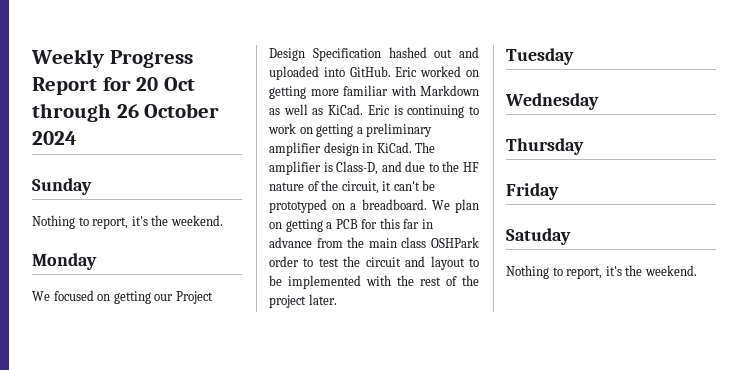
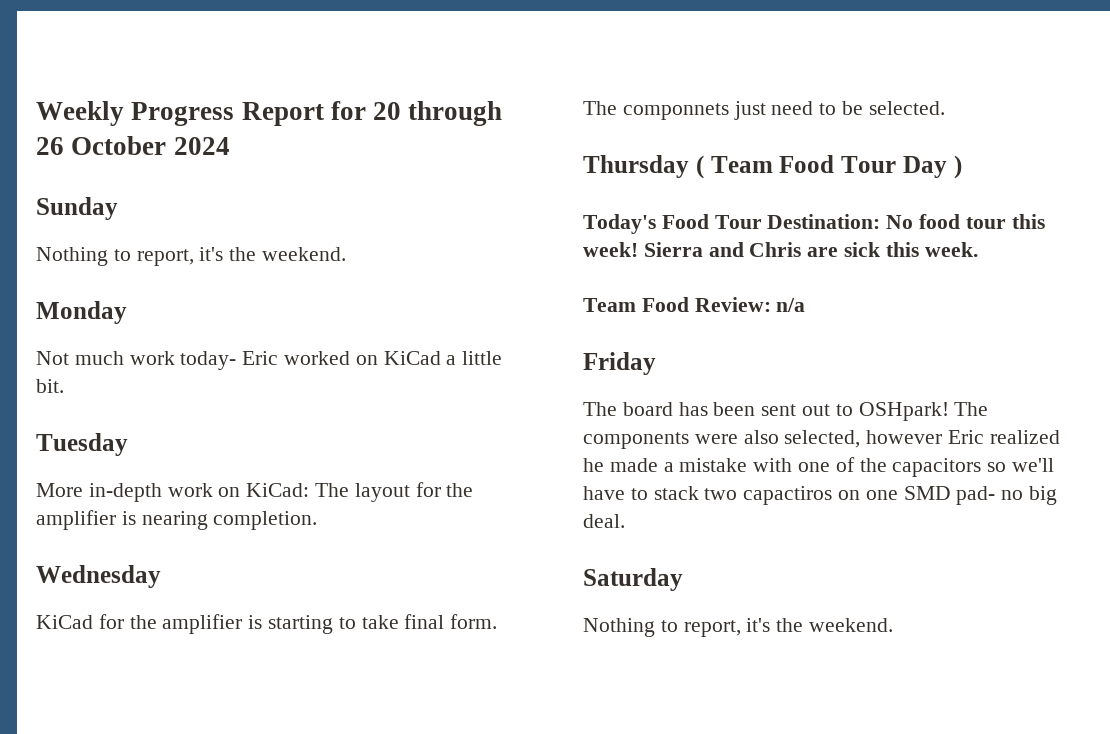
- Weekly Progress Report for 20 Oct through 26 October 2024
+ Weekly Progress Report for 20 through 26 October 2024
- We focused on getting our Project Design Specification hashed out and uploaded into GitHub. Eric worked on getting more familiar with Markdown as well as KiCad. Eric is continuing to work on getting a preliminary amplifier design in KiCad. The amplifier is Class-D, and due to the HF nature of the circuit, it can't be prototyped on a breadboard. We plan on getting a PCB for this far in advance from the main class OSHPark order to test the circuit and layout to be implemented with the rest of the project later.
+ Not much work today- Eric worked on KiCad a little bit.
  Tuesday
+ More in-depth work on KiCad: The layout for the amplifier is nearing completion.
  Wednesday
- Thursday
+ KiCad for the amplifier is starting to take final form. The componnets just need to be selected.
+ Thursday ( Team Food Tour Day )
+ Today's Food Tour Destination: No food tour this week! Sierra and Chris are sick this week.
+ Team Food Review: n/a
  Friday
- Satuday
+ The board has been sent out to OSHpark! The components were also selected, however Eric realized he made a mistake with one of the capacitors so we'll have to stack two capactiros on one SMD pad- no big deal.
+ Saturday

